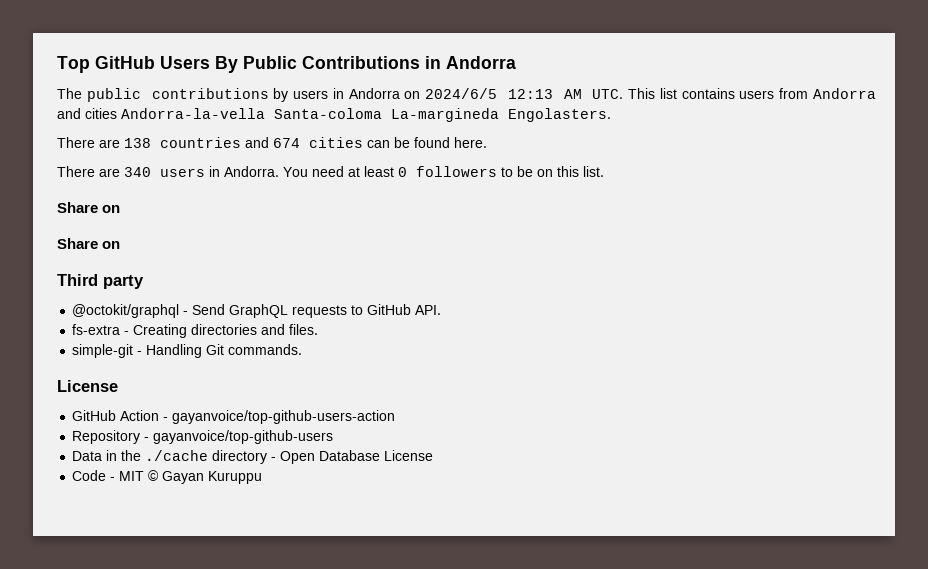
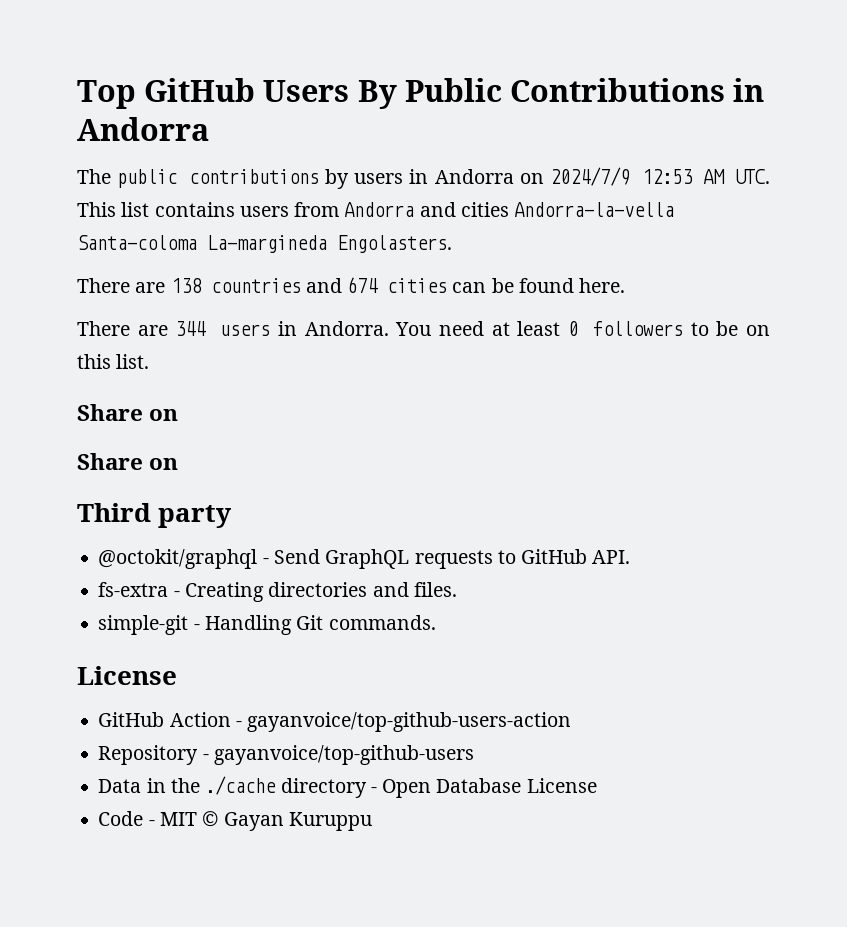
- The public contributions by users in Andorra on 2024/6/5 12:13 AM UTC. This list contains users from Andorra and cities Andorra-la-vella Santa-coloma La-margineda Engolasters.
+ The public contributions by users in Andorra on 2024/7/9 12:53 AM UTC. This list contains users from Andorra and cities Andorra-la-vella Santa-coloma La-margineda Engolasters.
- There are 340 users in Andorra.
+ There are 344 users in Andorra.

